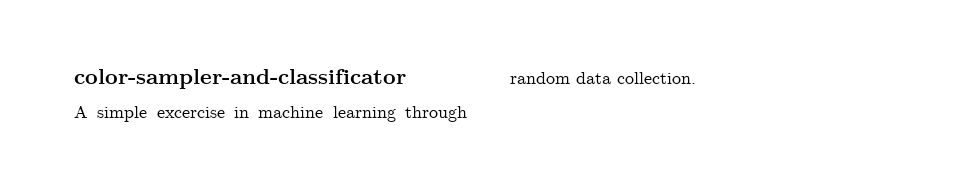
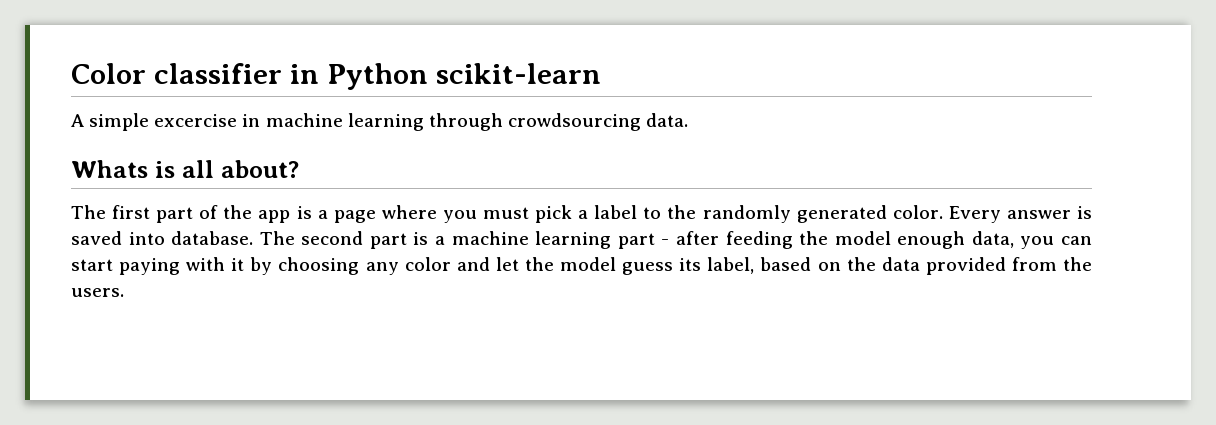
- color-sampler-and-classificator
+ Color classifier in Python scikit-learn
- A simple excercise in machine learning through random data collection.
+ A simple excercise in machine learning through crowdsourcing data.
+ Whats is all about?
+ The first part of the app is a page where you must pick a label to the randomly generated color. Every answer is saved into database. The second part is a machine learning part - after feeding the model enough data, you can start paying with it by choosing any color and let the model guess its label, based on the data provided from the users.

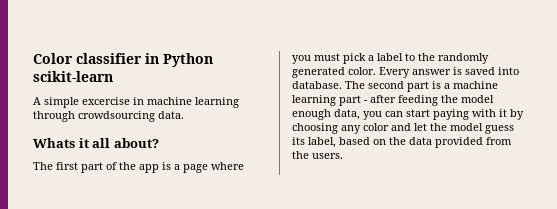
- Whats is all about?
+ Whats it all about?

